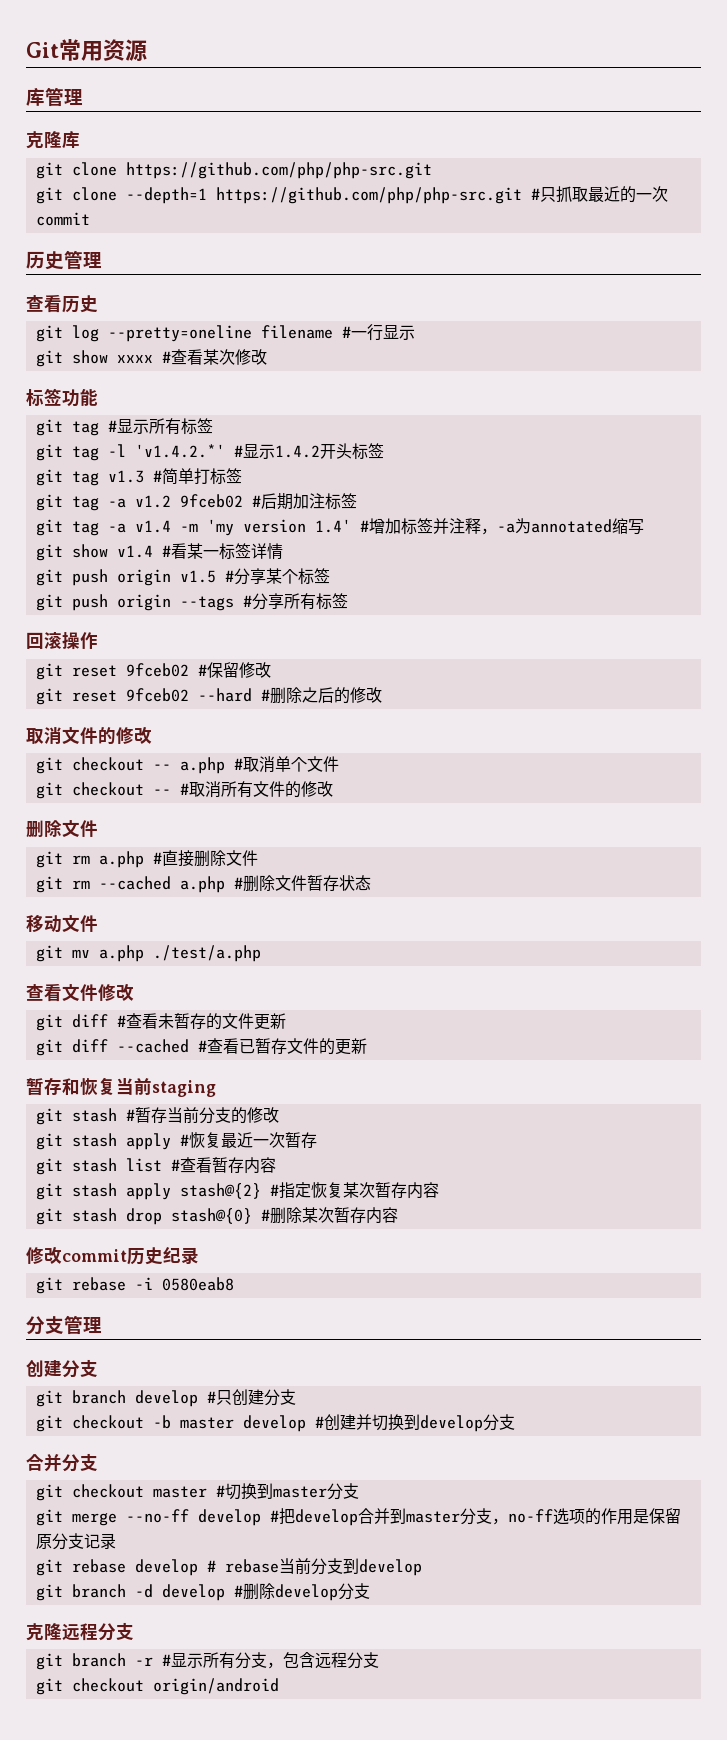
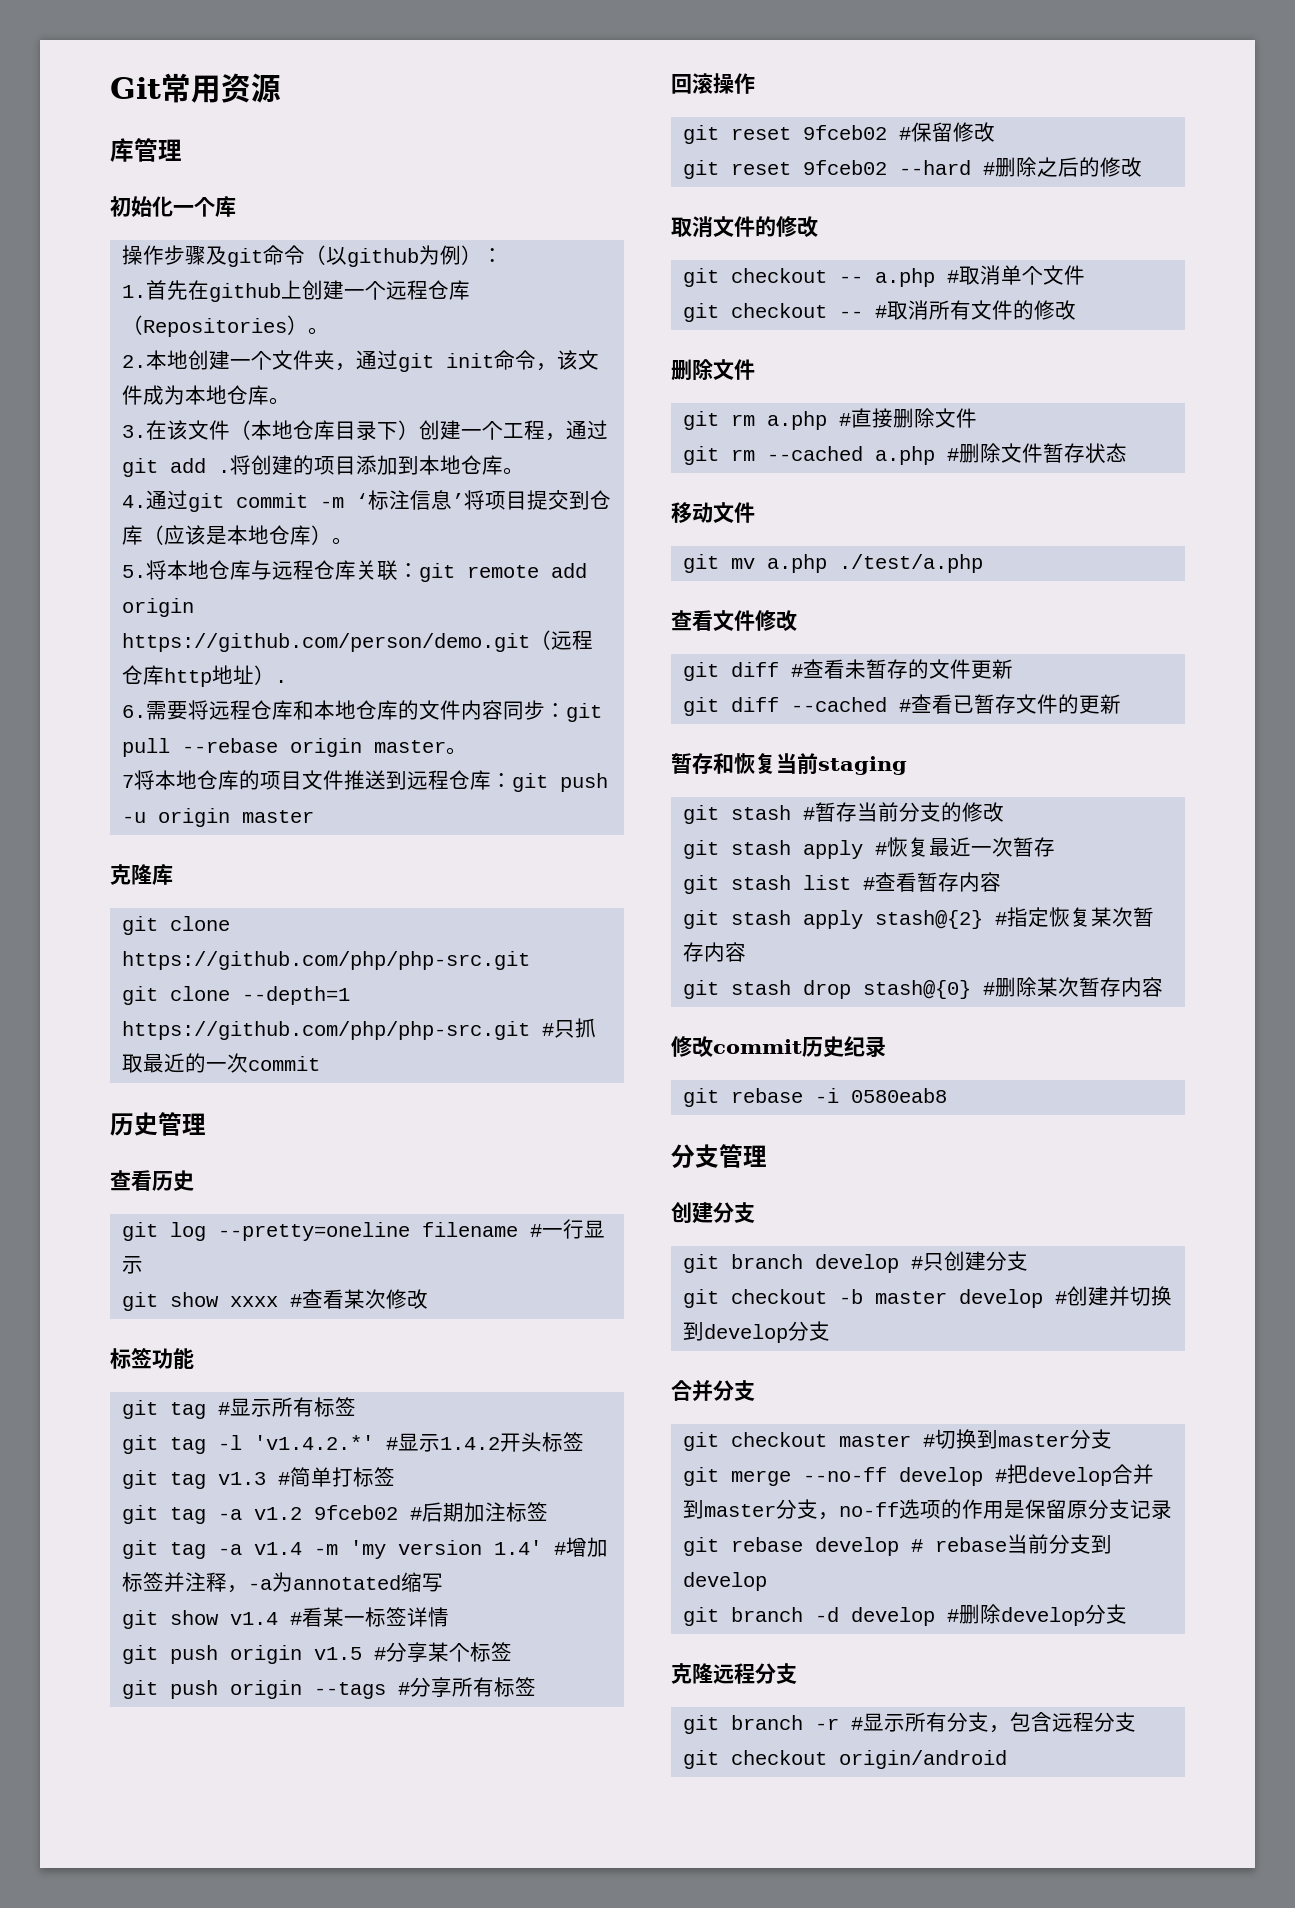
+ 初始化一个库
+ 操作步骤及git命令（以github为例）：
+ 1.首先在github上创建一个远程仓库（Repositories）。
+ 2.本地创建一个文件夹，通过git init命令，该文件成为本地仓库。
+ 3.在该文件（本地仓库目录下）创建一个工程，通过git add .将创建的项目添加到本地仓库。
+ 4.通过git commit -m ‘标注信息’将项目提交到仓库（应该是本地仓库）。
+ 5.将本地仓库与远程仓库关联：git remote add origin https://github.com/person/demo.git（远程仓库http地址）.
+ 6.需要将远程仓库和本地仓库的文件内容同步：git pull --rebase origin master。
+ 7将本地仓库的项目文件推送到远程仓库：git push -u origin master

